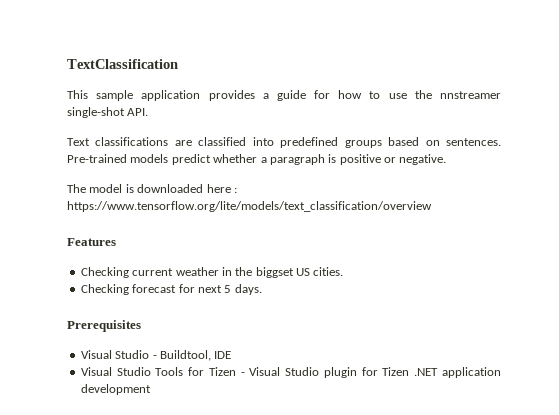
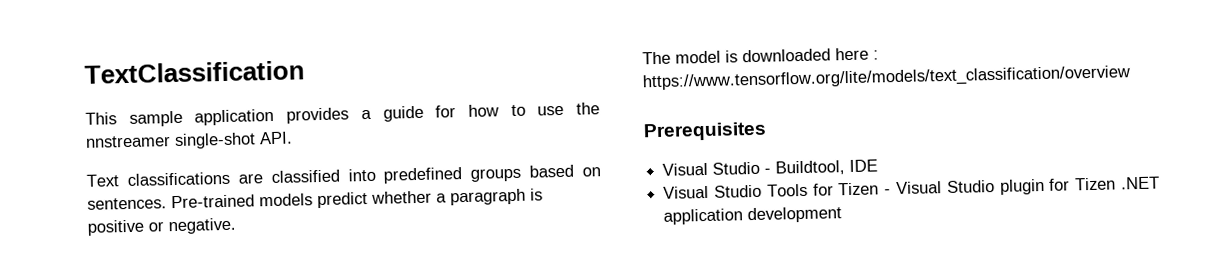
- Features
- Checking current weather in the biggset US cities.
- Checking forecast for next 5 days.

